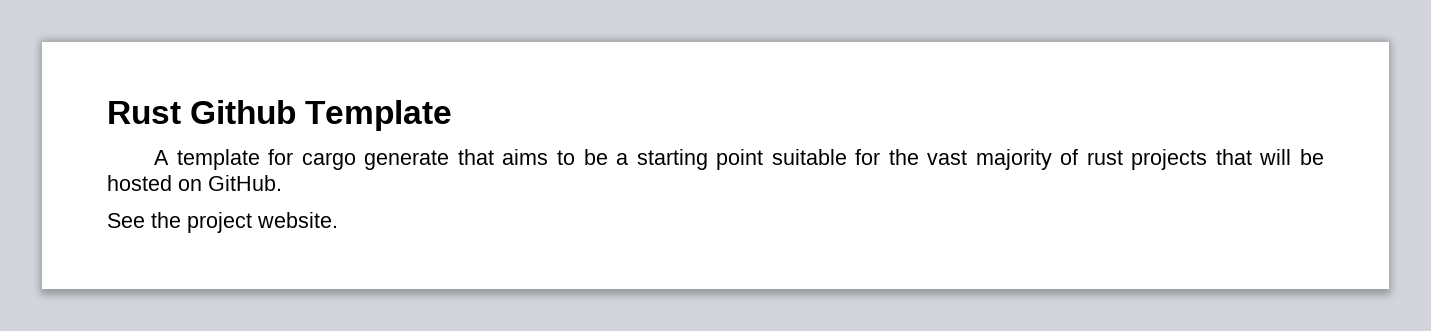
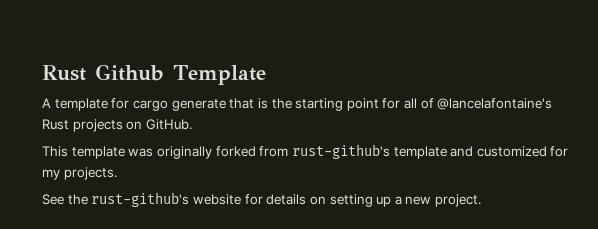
- A template for cargo generate that aims to be a starting point suitable for the vast majority of rust projects that will be hosted on GitHub.
- See the project website.
+ A template for cargo generate that is the starting point for all of @lancelafontaine's Rust projects on GitHub.
+ This template was originally forked from rust-github's template and customized for my projects.
+ See the rust-github's website for details on setting up a new project.

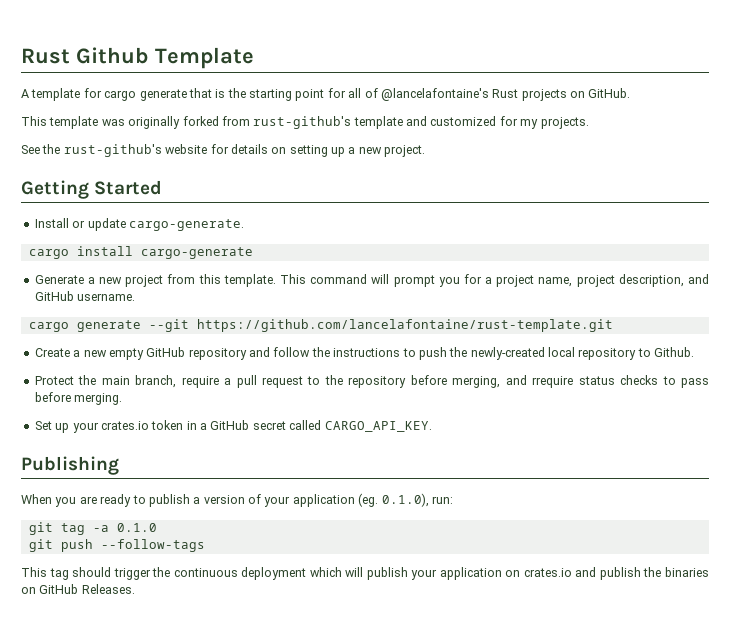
+ Getting Started
+ Install or update cargo-generate.
+ cargo install cargo-generate
+ Generate a new project from this template. This command will prompt you for a project name, project description, and GitHub username.
+ cargo generate --git https://github.com/lancelafontaine/rust-template.git
+ Create a new empty GitHub repository and follow the instructions to push the newly-created local repository to Github.
+ Protect the main branch, require a pull request to the repository before merging, and rrequire status checks to pass before merging.
+ Set up your crates.io token in a GitHub secret called CARGO_API_KEY.
+ Publishing
+ When you are ready to publish a version of your application (eg. 0.1.0), run:
+ git tag -a 0.1.0
+ git push --follow-tags
+ This tag should trigger the continuous deployment which will publish your application on crates.io and publish the binaries on GitHub Releases.

